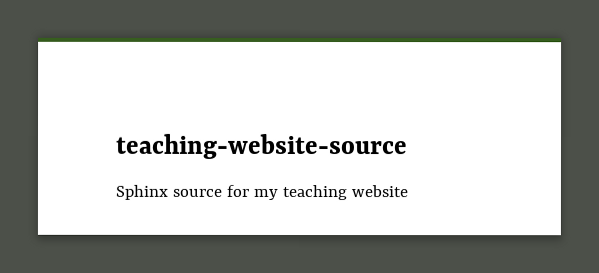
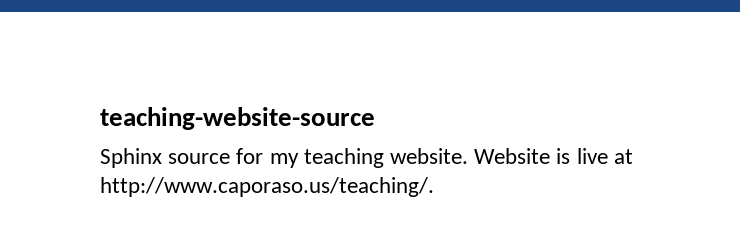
- Sphinx source for my teaching website
+ Sphinx source for my teaching website. Website is live at http://www.caporaso.us/teaching/.

